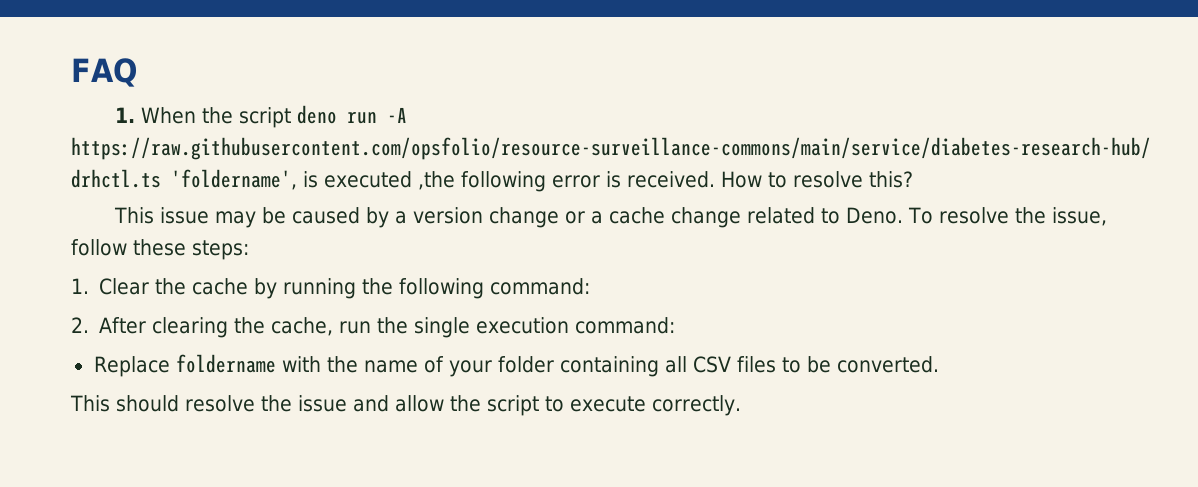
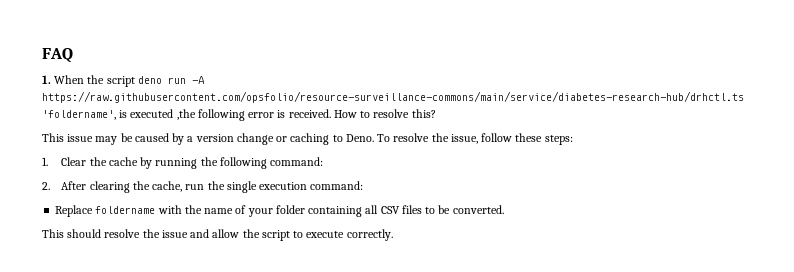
- This issue may be caused by a version change or a cache change related to Deno.
+ This issue may be caused by a version change or caching to Deno.

